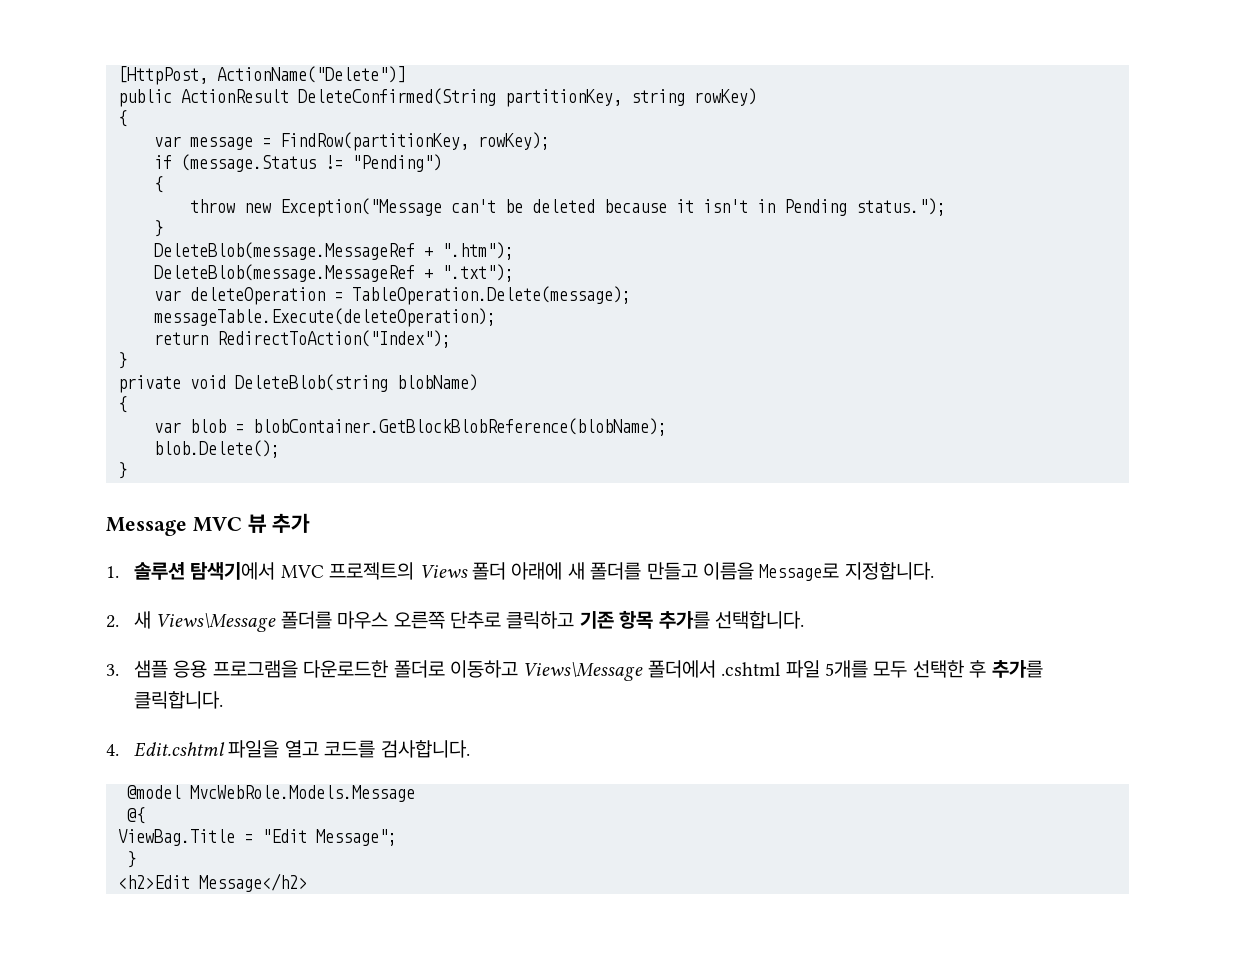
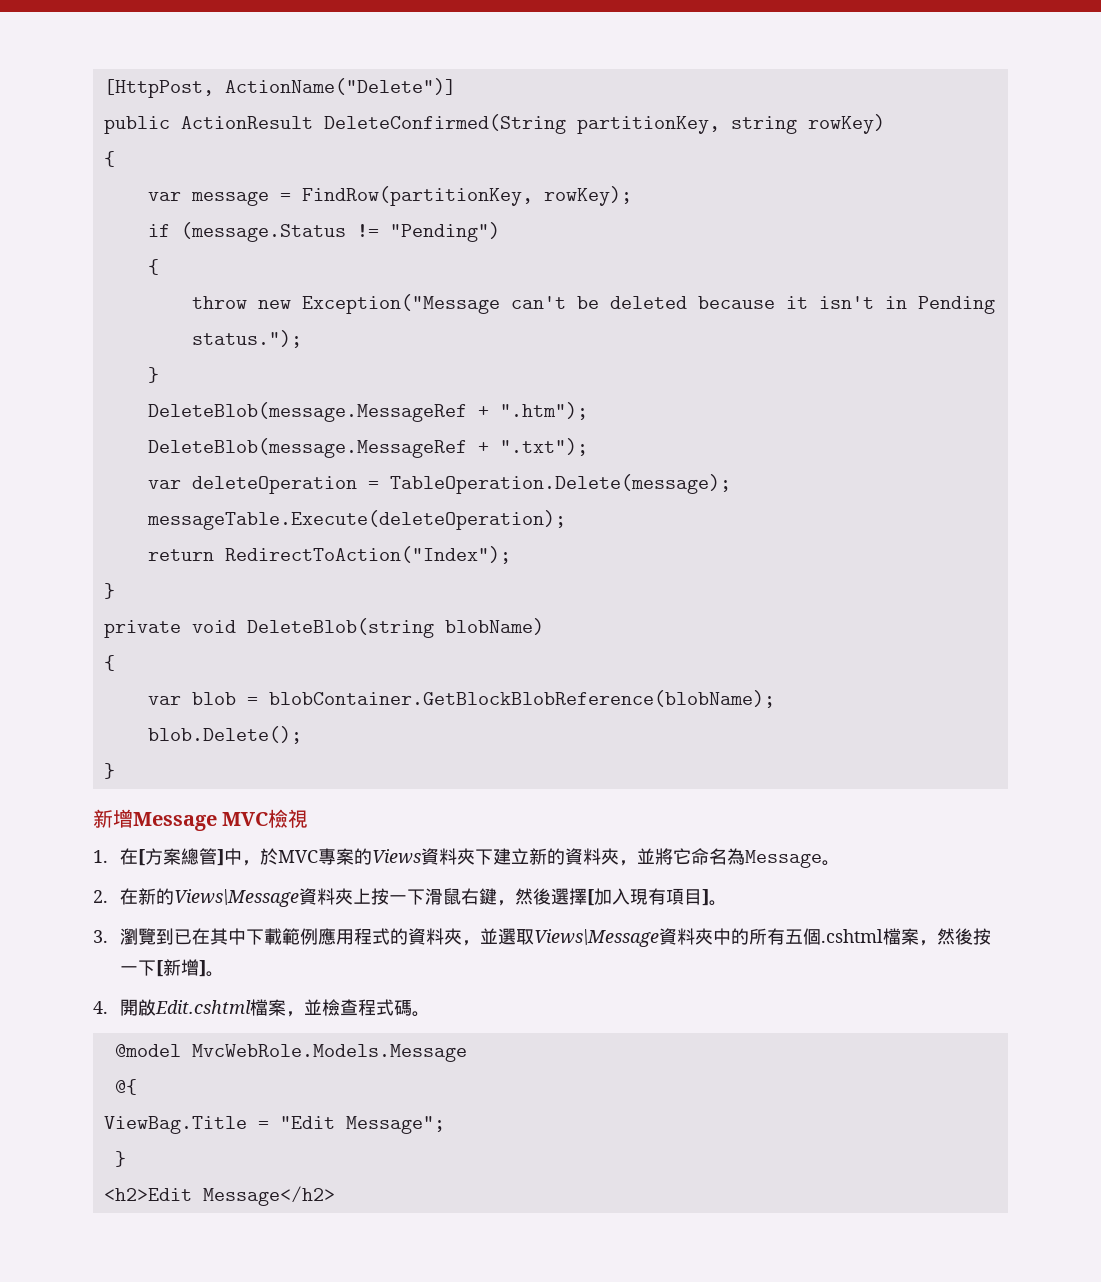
- Message MVC 뷰 추가
+ 新增Message MVC檢視
- 1. 솔루션 탐색기에서 MVC 프로젝트의 Views 폴더 아래에 새 폴더를 만들고 이름을 Message로 지정합니다.
- 2. 새 Views\Message 폴더를 마우스 오른쪽 단추로 클릭하고 기존 항목 추가를 선택합니다.
- 3. 샘플 응용 프로그램을 다운로드한 폴더로 이동하고 Views\Message 폴더에서 .cshtml 파일 5개를 모두 선택한 후 추가를 클릭합니다.
- 4. Edit.cshtml 파일을 열고 코드를 검사합니다.
+ 1.在[方案總管]中，於MVC專案的Views資料夾下建立新的資料夾，並將它命名為Message。
+ 2.在新的Views\Message資料夾上按一下滑鼠右鍵，然後選擇[加入現有項目]。
+ 3.瀏覽到已在其中下載範例應用程式的資料夾，並選取Views\Message資料夾中的所有五個.cshtml檔案，然後按一下[新增]。
+ 4.開啟Edit.cshtml檔案，並檢查程式碼。

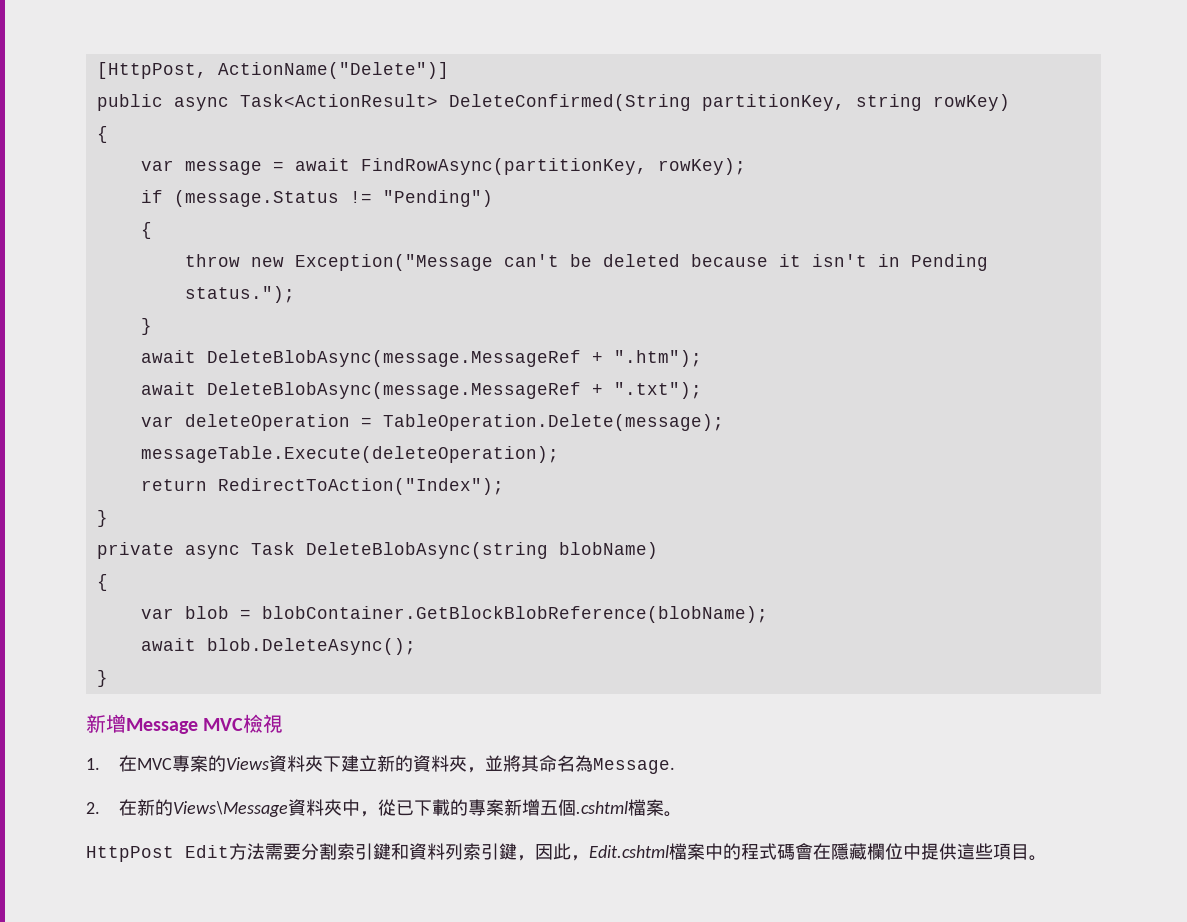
- public ActionResult DeleteConfirmed(String partitionKey, string rowKey)
+ public async Task<ActionResult> DeleteConfirmed(String partitionKey, string rowKey)
- var message = FindRow(partitionKey, rowKey);
+ var message = await FindRowAsync(partitionKey, rowKey);
- DeleteBlob(message.MessageRef + ".htm");
+ await DeleteBlobAsync(message.MessageRef + ".htm");
- DeleteBlob(message.MessageRef + ".txt");
+ await DeleteBlobAsync(message.MessageRef + ".txt");
- private void DeleteBlob(string blobName)
+ private async Task DeleteBlobAsync(string blobName)
- blob.Delete();
+ await blob.DeleteAsync();
- 1.在[方案總管]中，於MVC專案的Views資料夾下建立新的資料夾，並將它命名為Message。
+ 1.在MVC專案的Views資料夾下建立新的資料夾，並將其命名為Message.
- 2.在新的Views\Message資料夾上按一下滑鼠右鍵，然後選擇[加入現有項目]。
- 3.瀏覽到已在其中下載範例應用程式的資料夾，並選取Views\Message資料夾中的所有五個.cshtml檔案，然後按一下[新增]。
- 4.開啟Edit.cshtml檔案，並檢查程式碼。
- @model MvcWebRole.Models.Message
- @{
- ViewBag.Title = "Edit Message";
- }
- <h2>Edit Message</h2>
+ 2.在新的Views\Message資料夾中，從已下載的專案新增五個.cshtml檔案。
+ HttpPost Edit方法需要分割索引鍵和資料列索引鍵，因此，Edit.cshtml檔案中的程式碼會在隱藏欄位中提供這些項目。

